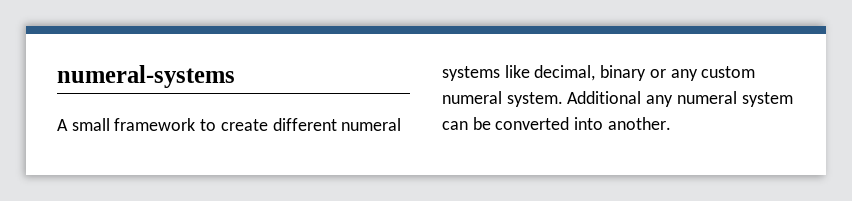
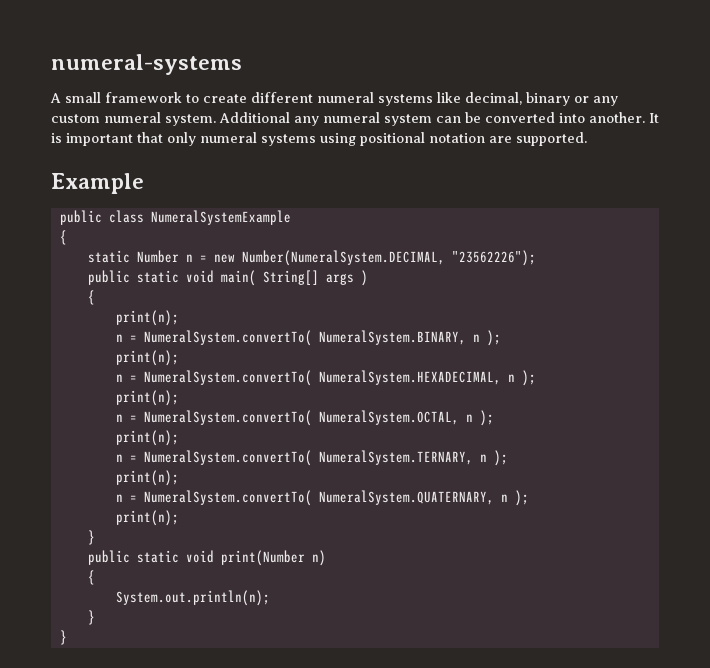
+ It is important that only numeral systems using positional notation are supported.
+ Example
+ public class NumeralSystemExample
+ {
+ static Number n = new Number(NumeralSystem.DECIMAL, "23562226");
+ public static void main( String[] args )
+ {
+ print(n);
+ n = NumeralSystem.convertTo( NumeralSystem.BINARY, n );
+ print(n);
+ n = NumeralSystem.convertTo( NumeralSystem.HEXADECIMAL, n );
+ print(n);
+ n = NumeralSystem.convertTo( NumeralSystem.OCTAL, n );
+ print(n);
+ n = NumeralSystem.convertTo( NumeralSystem.TERNARY, n );
+ print(n);
+ n = NumeralSystem.convertTo( NumeralSystem.QUATERNARY, n );
+ print(n);
+ }
+ public static void print(Number n)
+ {
+ System.out.println(n);
+ }
+ }

